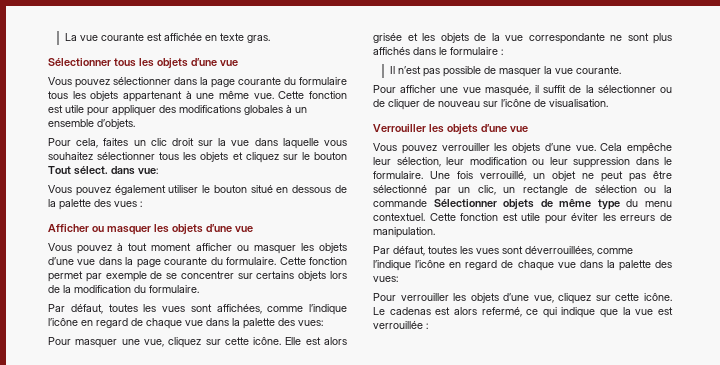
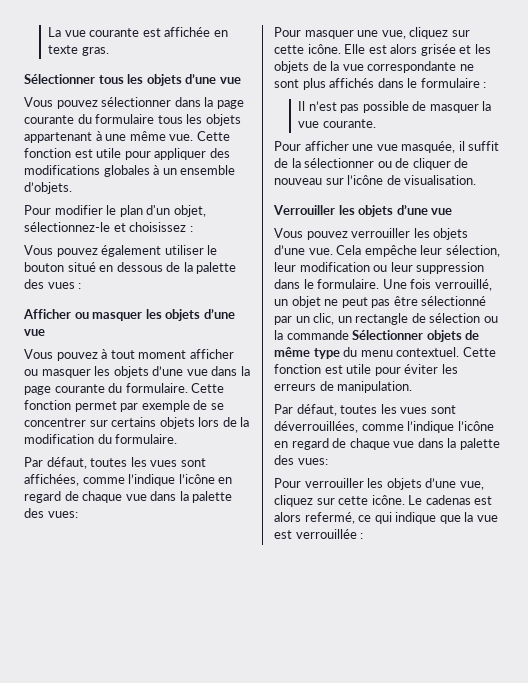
- Pour cela, faites un clic droit sur la vue dans laquelle vous souhaitez sélectionner tous les objets et cliquez sur le bouton Tout sélect. dans vue:
+ Pour modifier le plan d'un objet, sélectionnez-le et choisissez :

